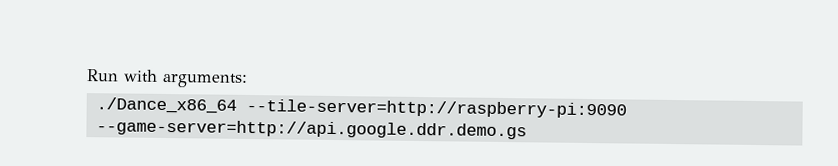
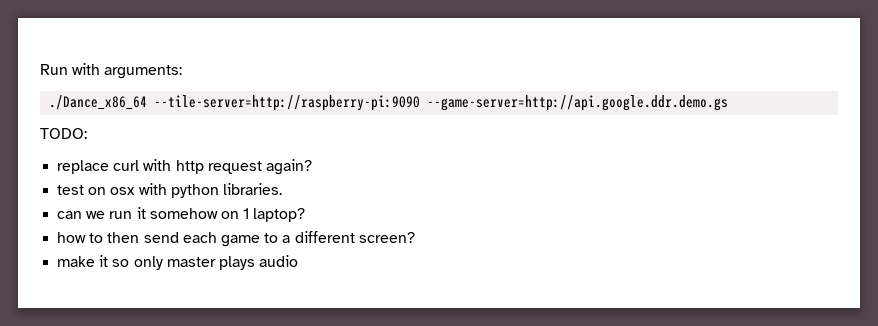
+ TODO:
+ replace curl with http request again?
+ test on osx with python libraries.
+ can we run it somehow on 1 laptop?
+ how to then send each game to a different screen?
+ make it so only master plays audio

